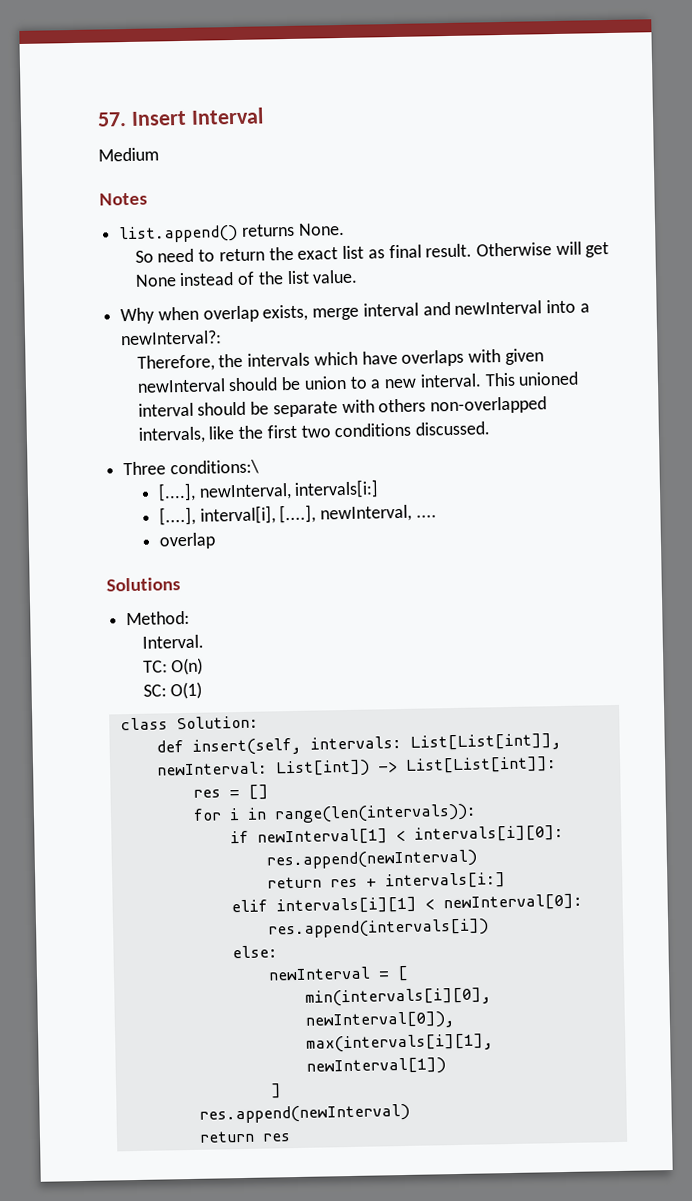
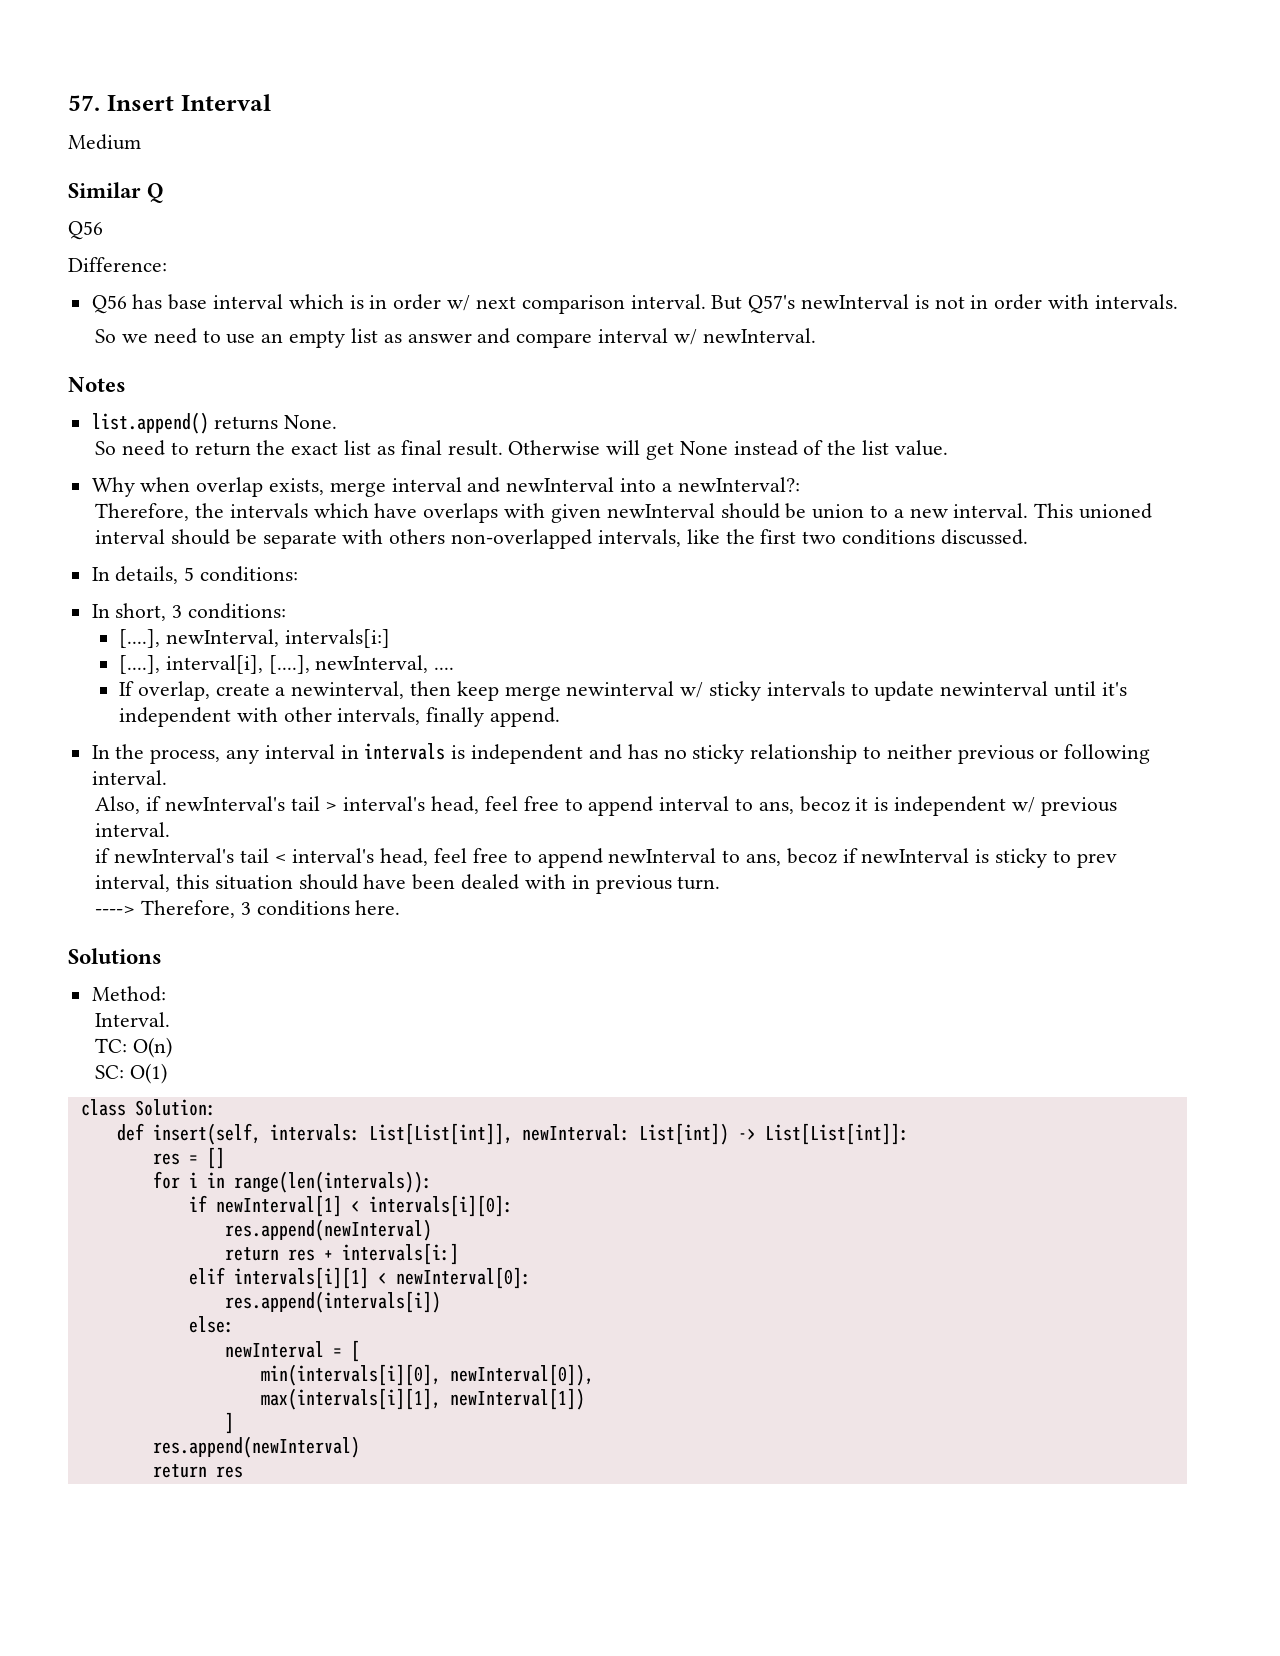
+ Similar Q
+ Q56
+ Difference:
+ Q56 has base interval which is in order w/ next comparison interval. But Q57's newInterval is not in order with intervals.
+ So we need to use an empty list as answer and compare interval w/ newInterval.
- Three conditions:\
+ In details, 5 conditions:
+ In short, 3 conditions:
  [....], interval[i], [....], newInterval, ....
- overlap
+ If overlap, create a newinterval, then keep merge newinterval w/ sticky intervals to update newinterval until it's independent with other intervals, finally append.
+ In the process, any interval in intervals is independent and has no sticky relationship to neither previous or following interval.
+ Also, if newInterval's tail > interval's head, feel free to append interval to ans, becoz it is independent w/ previous interval.
+ if newInterval's tail < interval's head, feel free to append newInterval to ans, becoz if newInterval is sticky to prev interval, this situation should have been dealed with in previous turn.
+ ----> Therefore, 3 conditions here.

